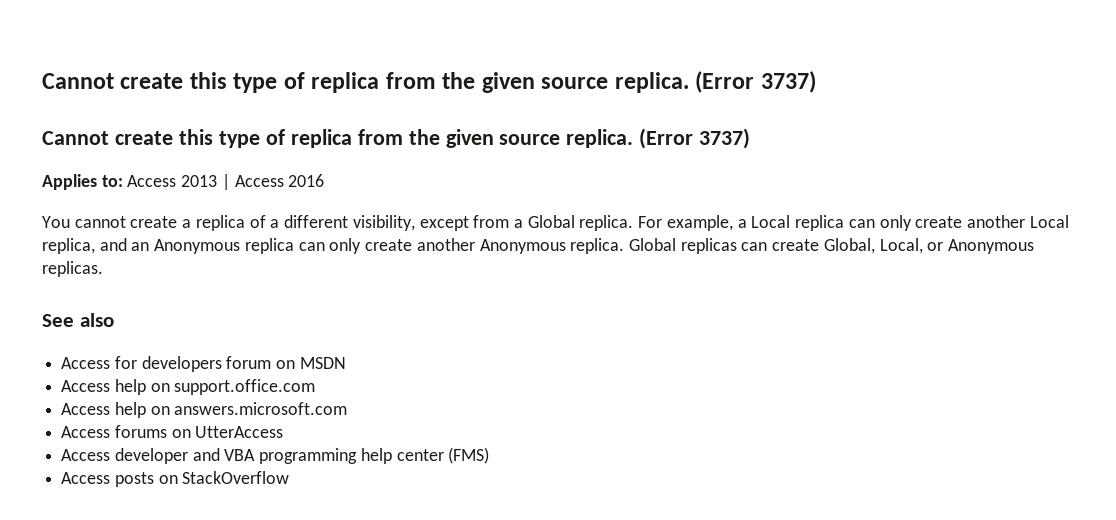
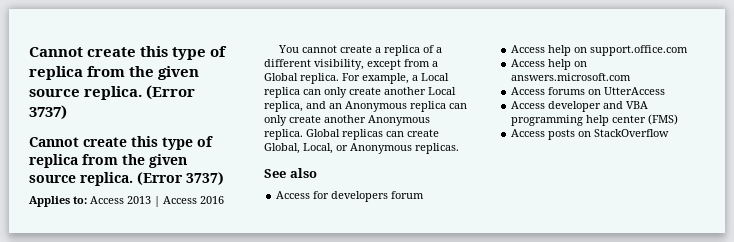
- Access for developers forum on MSDN
+ Access for developers forum

